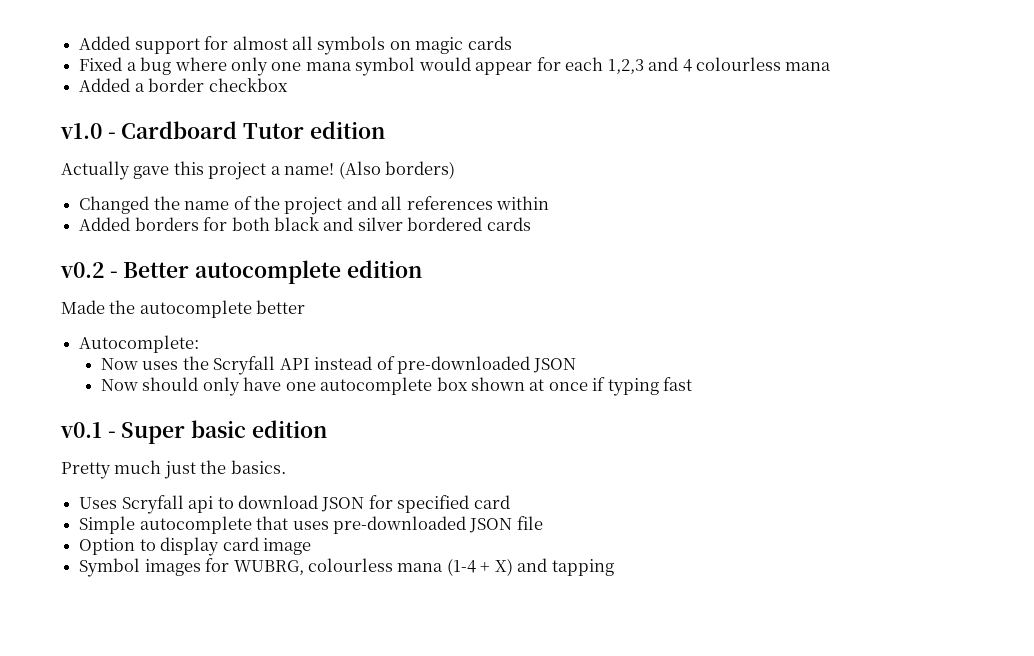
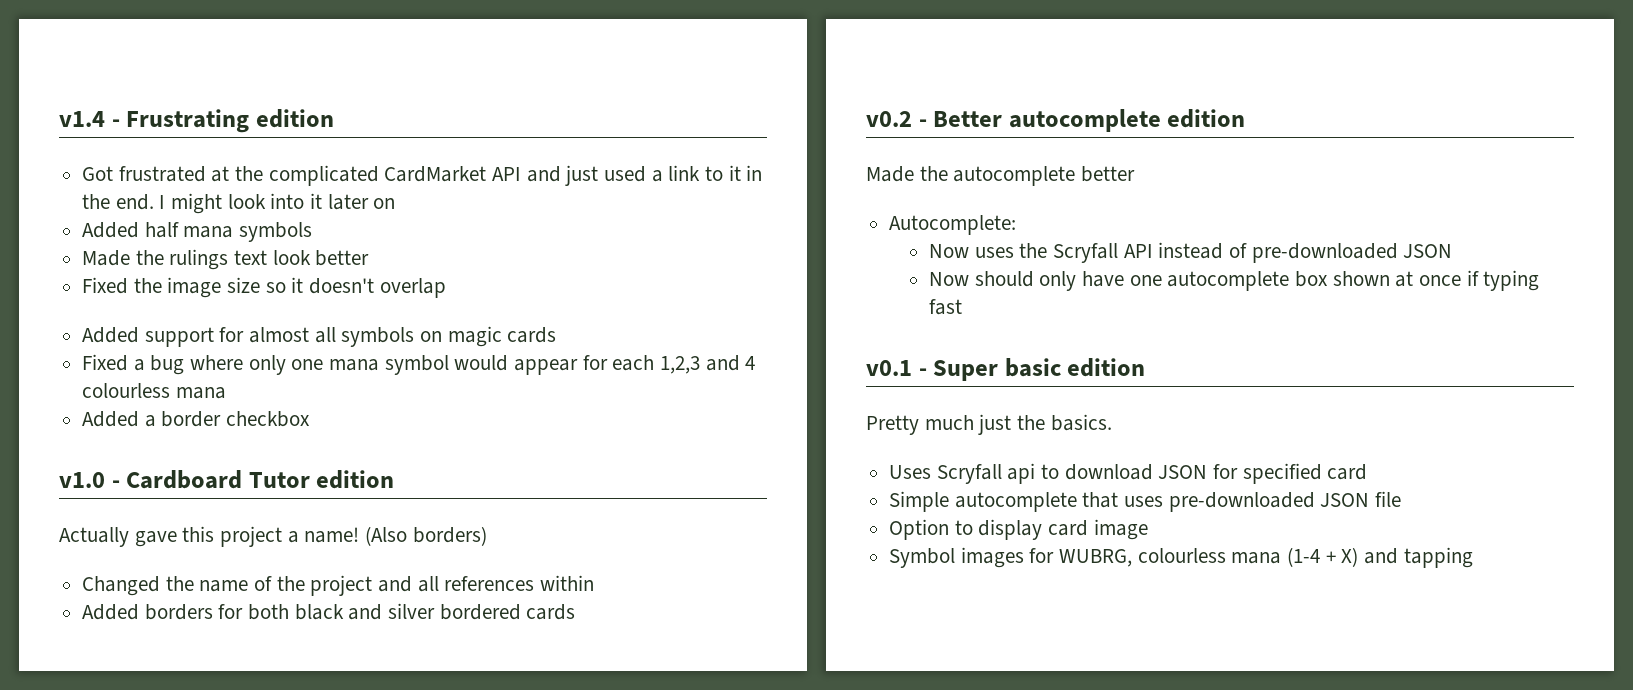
+ v1.4 - Frustrating edition
+ Got frustrated at the complicated CardMarket API and just used a link to it in the end. I might look into it later on
+ Added half mana symbols
+ Made the rulings text look better
+ Fixed the image size so it doesn't overlap

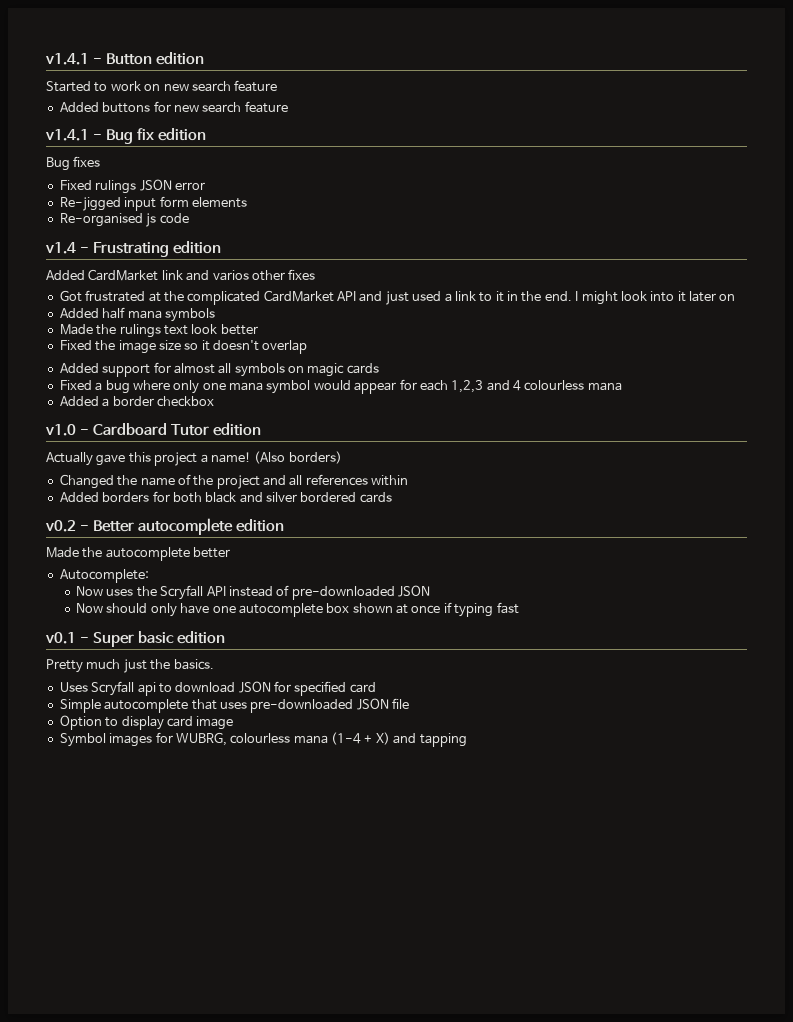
+ v1.4.1 - Button edition
+ Started to work on new search feature
+ Added buttons for new search feature
+ v1.4.1 - Bug fix edition
+ Bug fixes
+ Fixed rulings JSON error
+ Re-jigged input form elements
+ Re-organised js code
  v1.4 - Frustrating edition
+ Added CardMarket link and varios other fixes

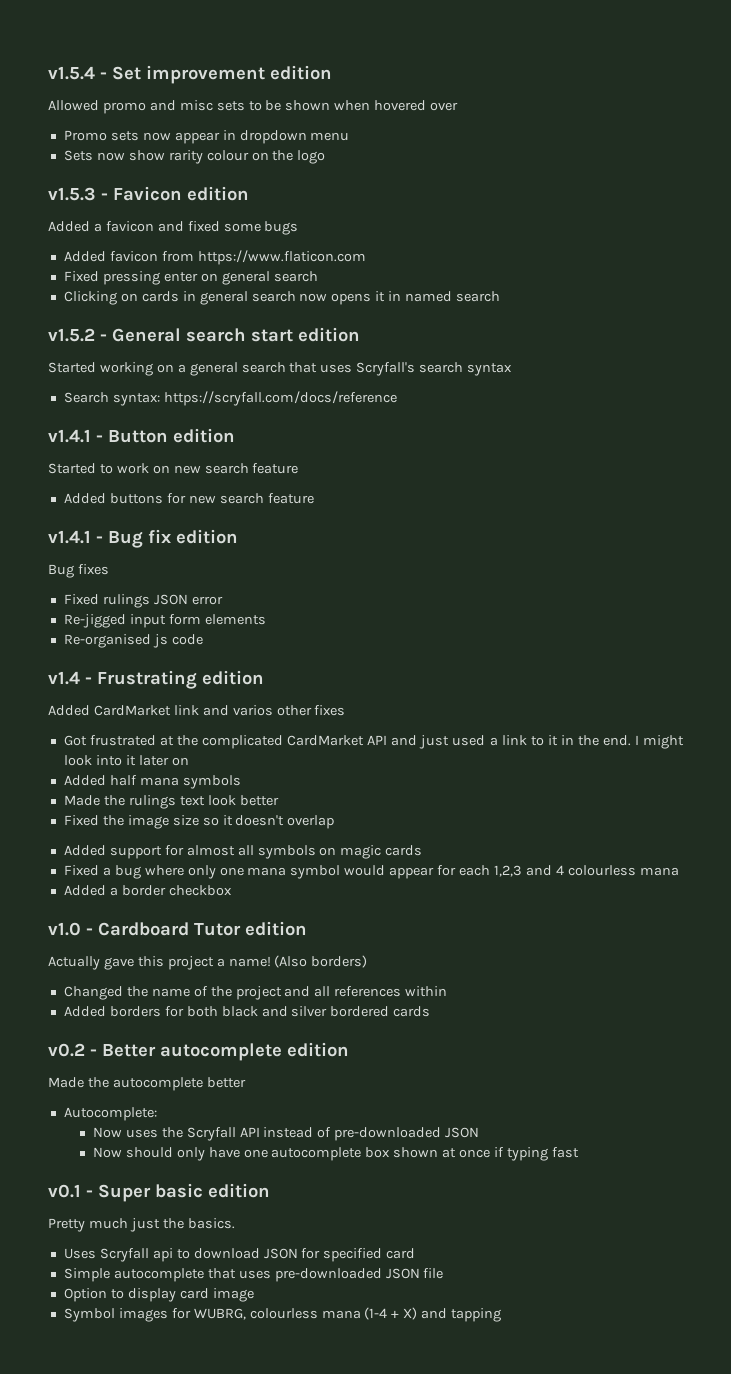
+ v1.5.4 - Set improvement edition
+ Allowed promo and misc sets to be shown when hovered over
+ Promo sets now appear in dropdown menu
+ Sets now show rarity colour on the logo
+ v1.5.3 - Favicon edition
+ Added a favicon and fixed some bugs
+ Added favicon from https://www.flaticon.com
+ Fixed pressing enter on general search
+ Clicking on cards in general search now opens it in named search
+ v1.5.2 - General search start edition
+ Started working on a general search that uses Scryfall's search syntax
+ Search syntax: https://scryfall.com/docs/reference

